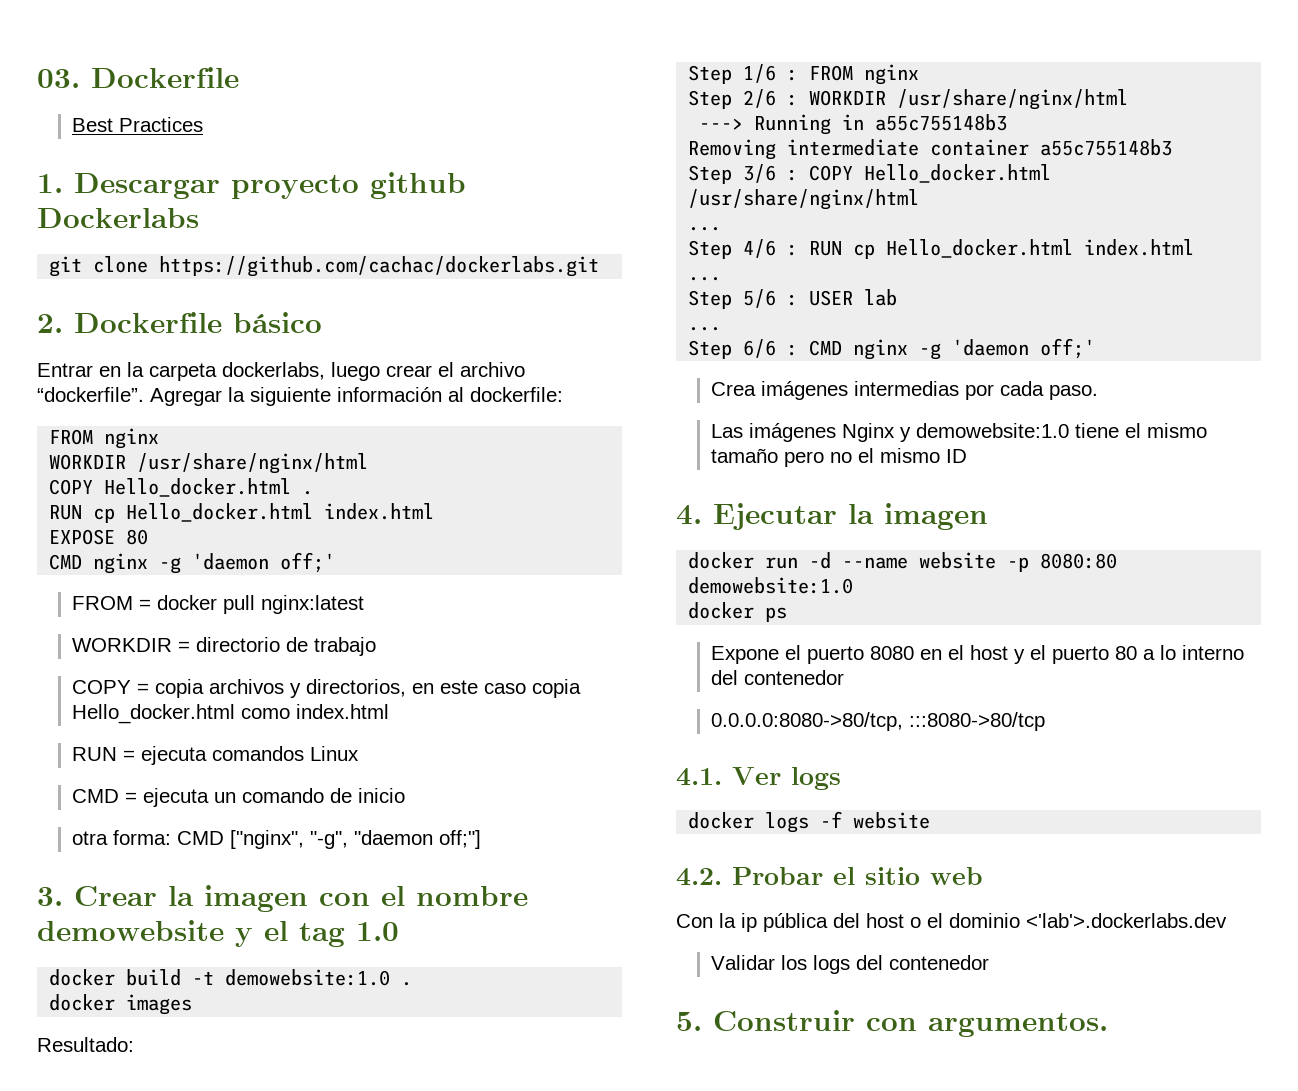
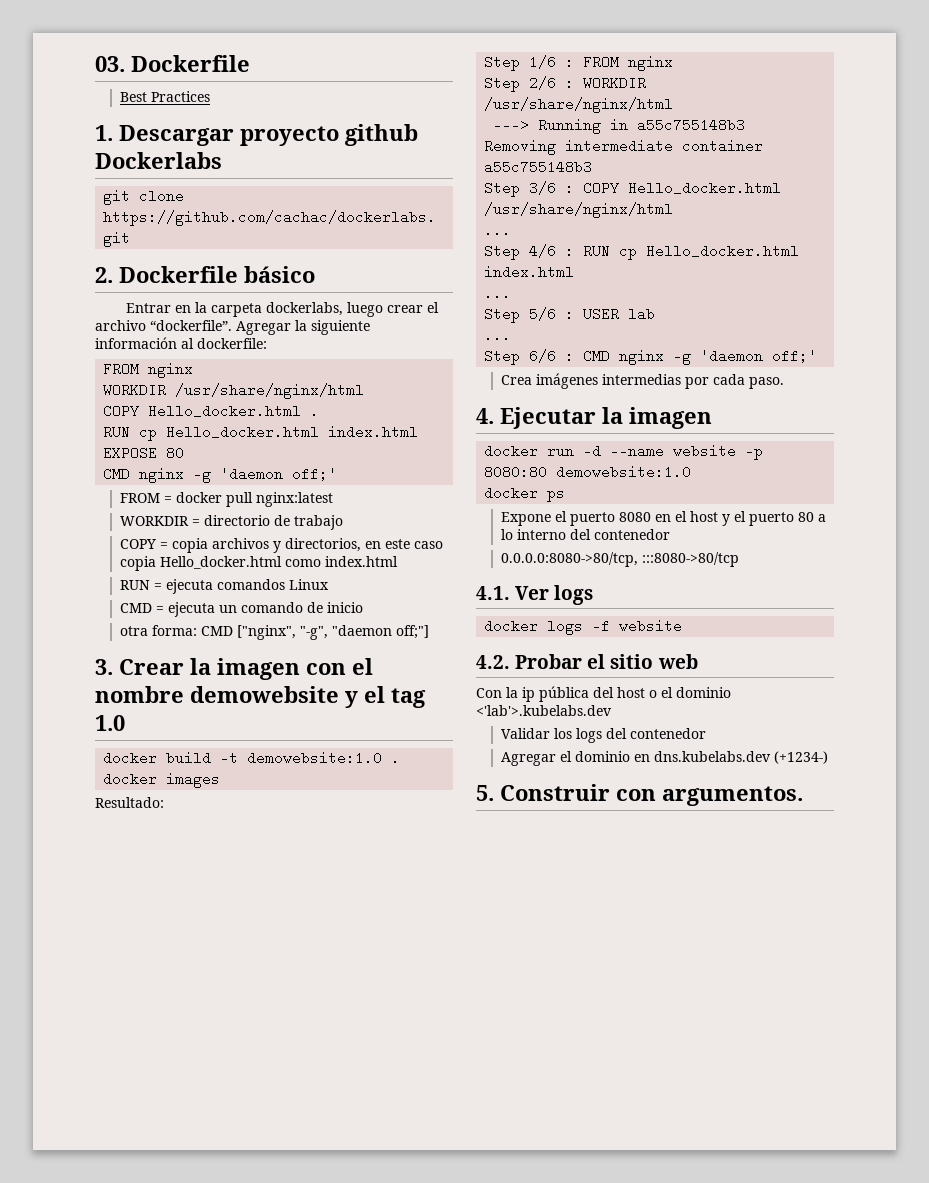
- Las imágenes Nginx y demowebsite:1.0 tiene el mismo tamaño pero no el mismo ID
- Con la ip pública del host o el dominio <'lab'>.dockerlabs.dev
+ Con la ip pública del host o el dominio <'lab'>.kubelabs.dev
+ Agregar el dominio en dns.kubelabs.dev (+1234-)

